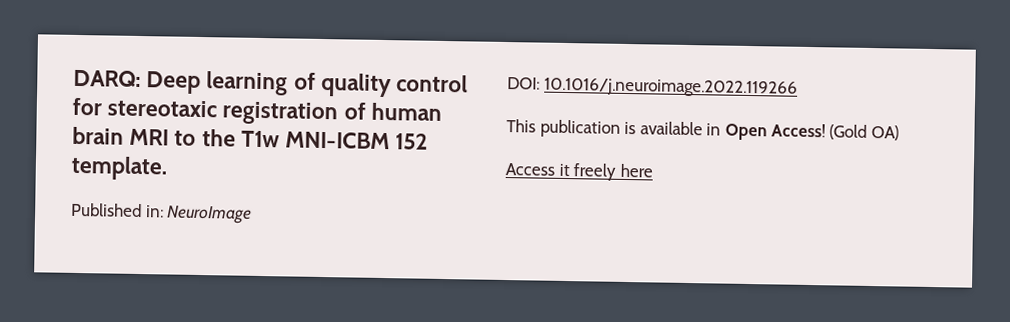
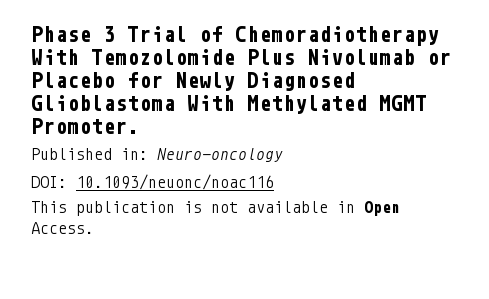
- DARQ: Deep learning of quality control for stereotaxic registration of human brain MRI to the T1w MNI-ICBM 152 template.
+ Phase 3 Trial of Chemoradiotherapy With Temozolomide Plus Nivolumab or Placebo for Newly Diagnosed Glioblastoma With Methylated MGMT Promoter.
- Published in: NeuroImage
+ Published in: Neuro-oncology
- DOI: 10.1016/j.neuroimage.2022.119266
+ DOI: 10.1093/neuonc/noac116
- This publication is available in Open Access! (Gold OA)
- Access it freely here
+ This publication is not available in Open Access.

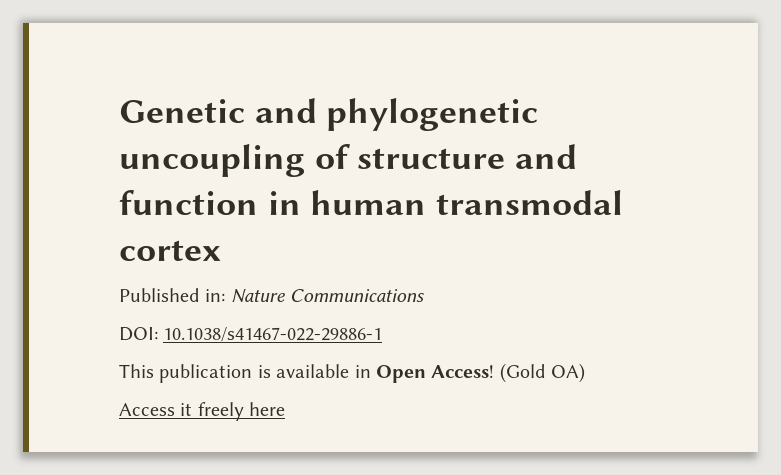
- Phase 3 Trial of Chemoradiotherapy With Temozolomide Plus Nivolumab or Placebo for Newly Diagnosed Glioblastoma With Methylated MGMT Promoter.
+ Genetic and phylogenetic uncoupling of structure and function in human transmodal cortex
- Published in: Neuro-oncology
+ Published in: Nature Communications
- DOI: 10.1093/neuonc/noac116
+ DOI: 10.1038/s41467-022-29886-1
- This publication is not available in Open Access.
+ This publication is available in Open Access! (Gold OA)
+ Access it freely here

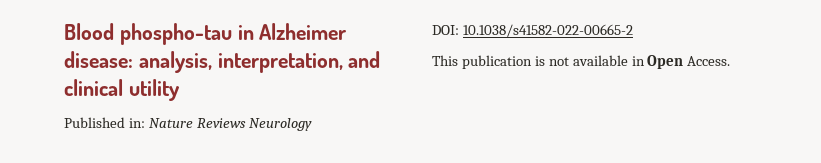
- Genetic and phylogenetic uncoupling of structure and function in human transmodal cortex
+ Blood phospho-tau in Alzheimer disease: analysis, interpretation, and clinical utility
- Published in: Nature Communications
+ Published in: Nature Reviews Neurology
- DOI: 10.1038/s41467-022-29886-1
+ DOI: 10.1038/s41582-022-00665-2
- This publication is available in Open Access! (Gold OA)
- Access it freely here
+ This publication is not available in Open Access.

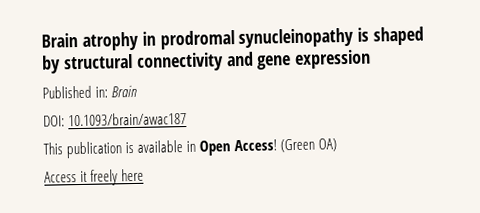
- Blood phospho-tau in Alzheimer disease: analysis, interpretation, and clinical utility
+ Brain atrophy in prodromal synucleinopathy is shaped by structural connectivity and gene expression
- Published in: Nature Reviews Neurology
+ Published in: Brain
- DOI: 10.1038/s41582-022-00665-2
+ DOI: 10.1093/brain/awac187
- This publication is not available in Open Access.
+ This publication is available in Open Access! (Green OA)
+ Access it freely here

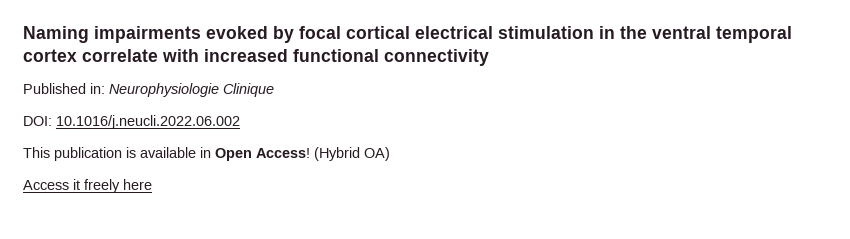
- Brain atrophy in prodromal synucleinopathy is shaped by structural connectivity and gene expression
+ Naming impairments evoked by focal cortical electrical stimulation in the ventral temporal cortex correlate with increased functional connectivity
- Published in: Brain
+ Published in: Neurophysiologie Clinique
- DOI: 10.1093/brain/awac187
+ DOI: 10.1016/j.neucli.2022.06.002
- (Green OA)
+ (Hybrid OA)

